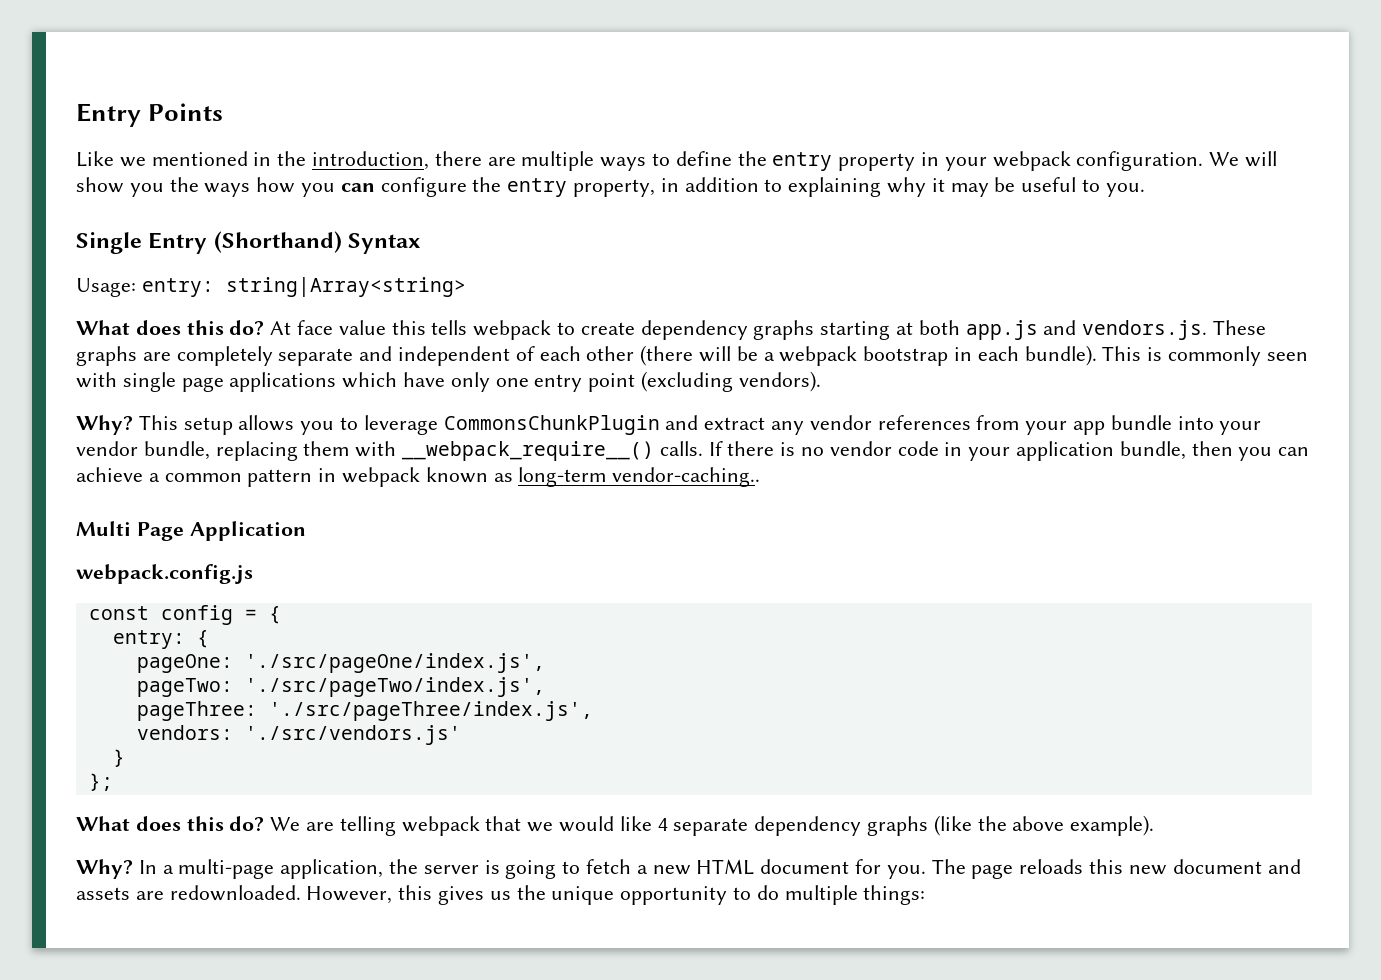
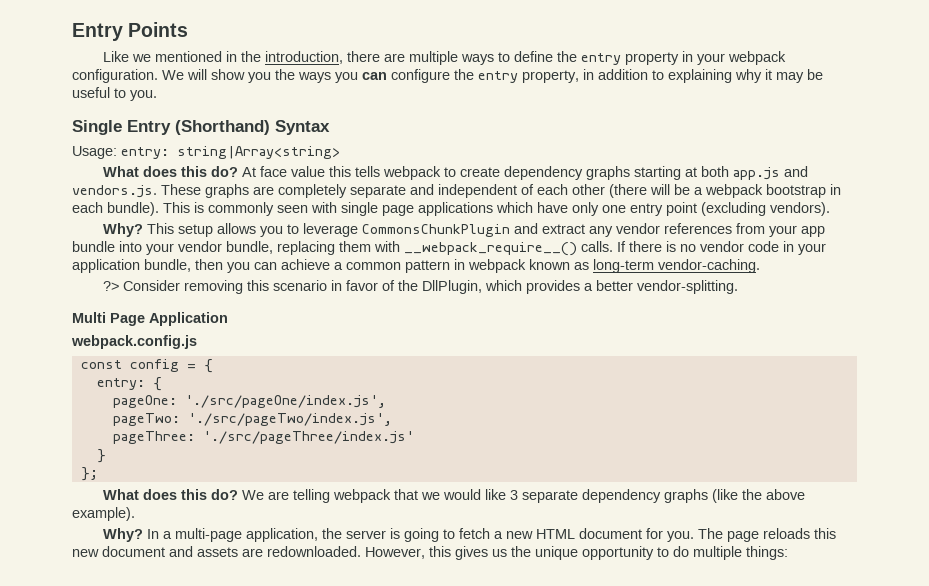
- We will show you the ways how you can configure the entry property, in addition to explaining why it may be useful to you.
+ We will show you the ways you can configure the entry property, in addition to explaining why it may be useful to you.
- If there is no vendor code in your application bundle, then you can achieve a common pattern in webpack known as long-term vendor-caching..
+ If there is no vendor code in your application bundle, then you can achieve a common pattern in webpack known as long-term vendor-caching.
+ ?> Consider removing this scenario in favor of the DllPlugin, which provides a better vendor-splitting.
- pageThree: './src/pageThree/index.js',
- vendors: './src/vendors.js'
+ pageThree: './src/pageThree/index.js'
- We are telling webpack that we would like 4 separate dependency graphs (like the above example).
+ We are telling webpack that we would like 3 separate dependency graphs (like the above example).

